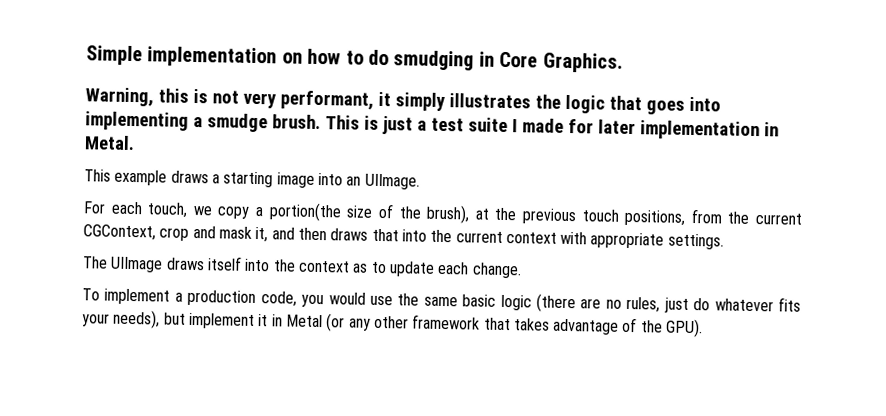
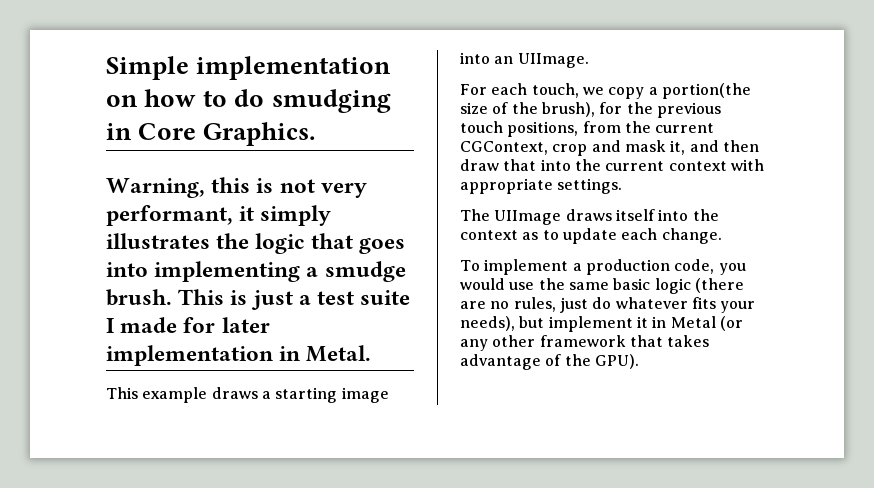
- For each touch, we copy a portion(the size of the brush), at the previous touch positions, from the current CGContext, crop and mask it, and then draws that into the current context with appropriate settings.
+ For each touch, we copy a portion(the size of the brush), for the previous touch positions, from the current CGContext, crop and mask it, and then draw that into the current context with appropriate settings.

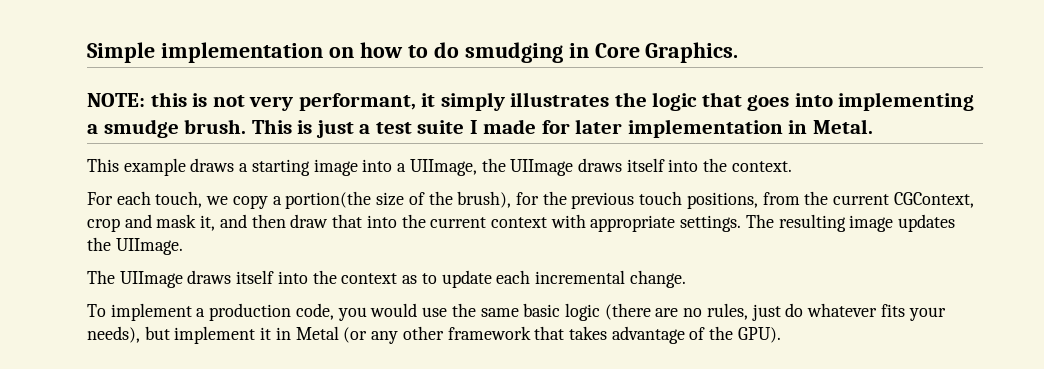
- Warning, this is not very performant, it simply illustrates the logic that goes into implementing a smudge brush.
+ NOTE: this is not very performant, it simply illustrates the logic that goes into implementing a smudge brush.
- This example draws a starting image into an UIImage.
+ This example draws a starting image into a UIImage, the UIImage draws itself into the context.
+ The resulting image updates the UIImage.
- The UIImage draws itself into the context as to update each change.
+ The UIImage draws itself into the context as to update each incremental change.

